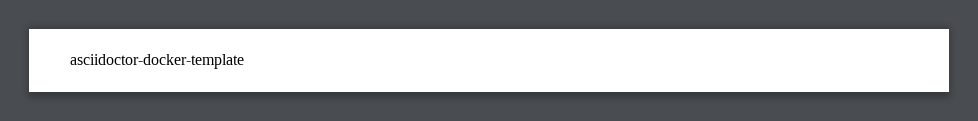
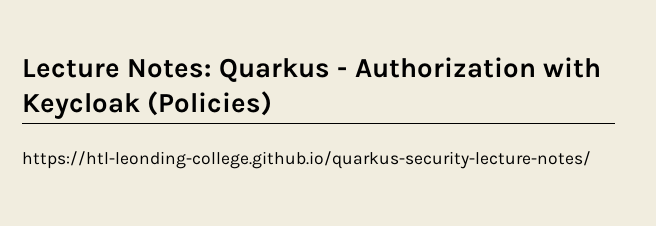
- asciidoctor-docker-template
+ Lecture Notes: Quarkus - Authorization with Keycloak (Policies)
+ https://htl-leonding-college.github.io/quarkus-security-lecture-notes/

